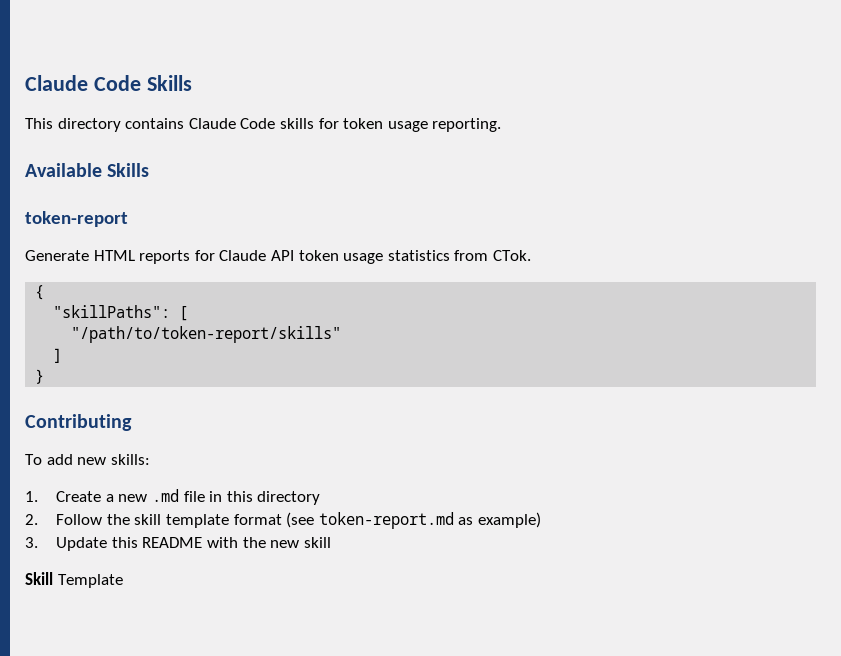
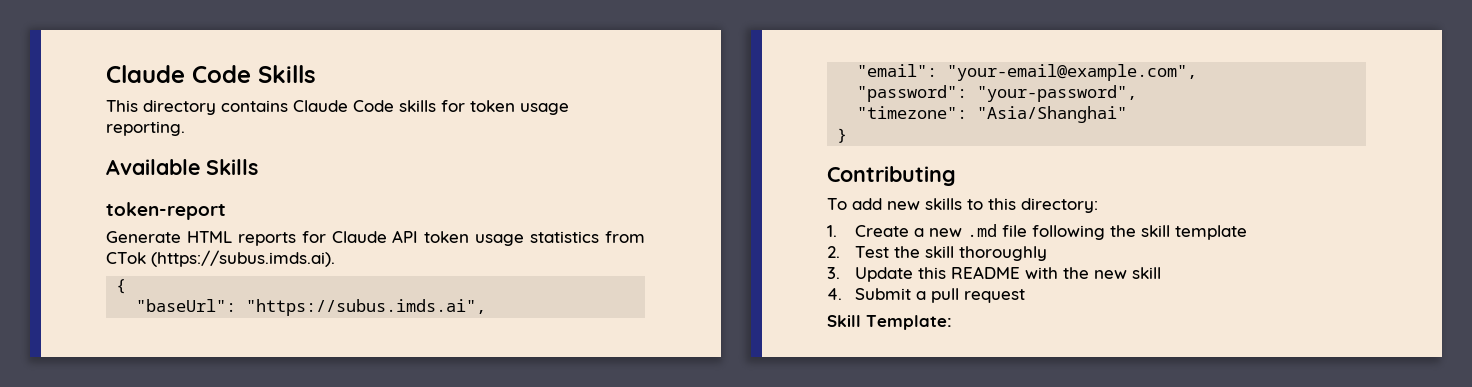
- Generate HTML reports for Claude API token usage statistics from CTok.
+ Generate HTML reports for Claude API token usage statistics from CTok (https://subus.imds.ai).
- "skillPaths": [
- "/path/to/token-report/skills"
- ]
+ "baseUrl": "https://subus.imds.ai",
+ "email": "your-email@example.com",
+ "password": "your-password",
+ "timezone": "Asia/Shanghai"
- To add new skills:
+ To add new skills to this directory:
- 1. Create a new .md file in this directory
- 2. Follow the skill template format (see token-report.md as example)
+ 1. Create a new .md file following the skill template
+ 2. Test the skill thoroughly
+ 4. Submit a pull request
- Skill Template
+ Skill Template:

